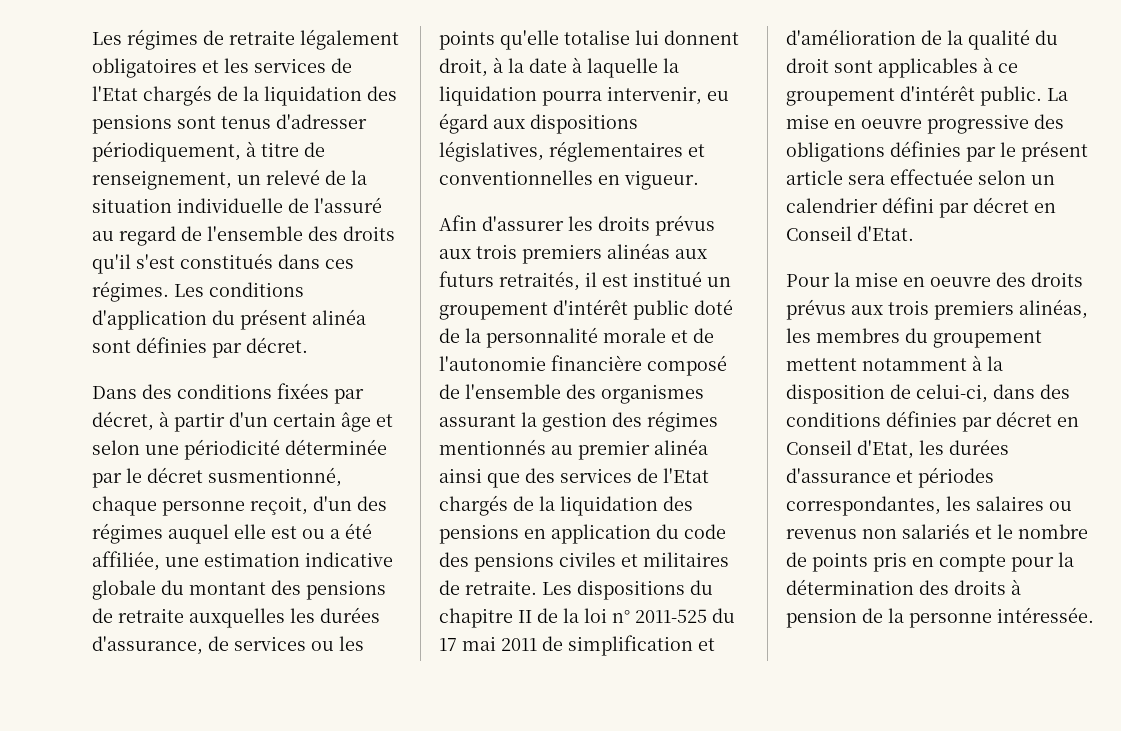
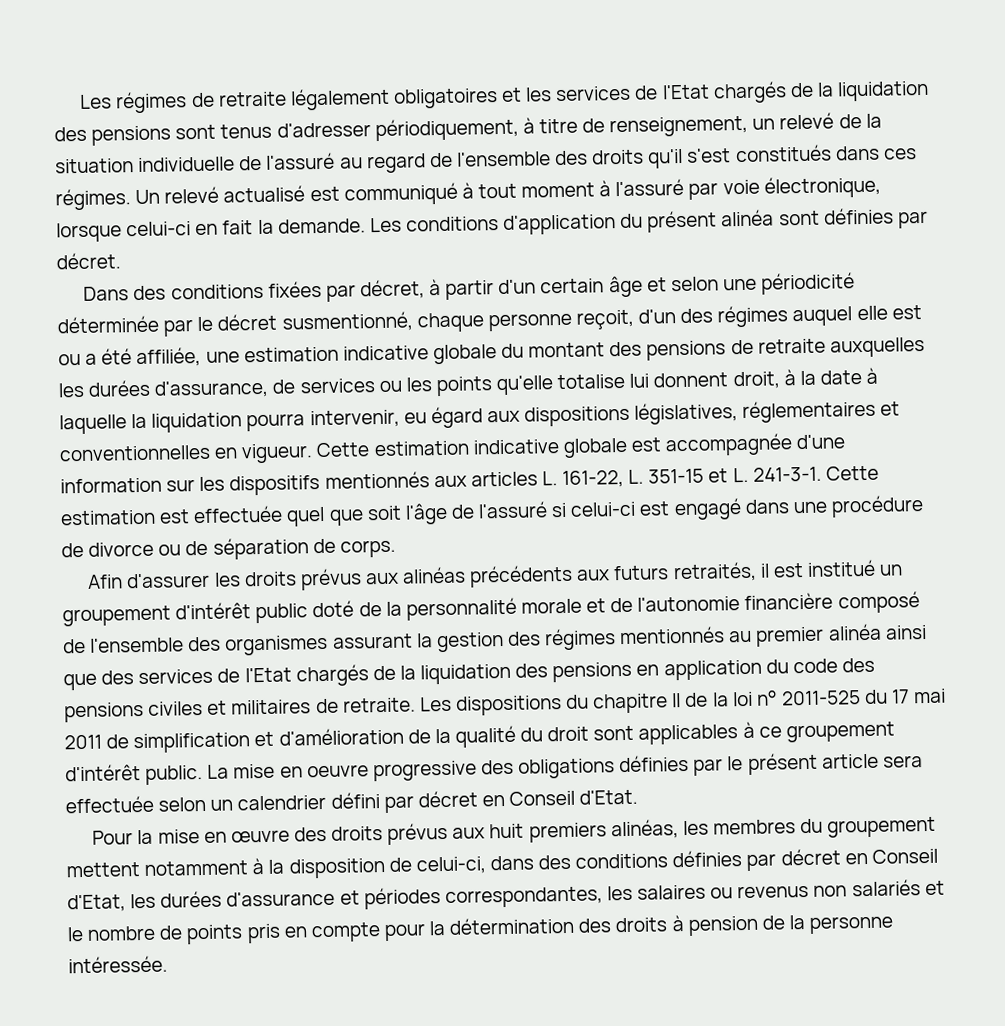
+ Un relevé actualisé est communiqué à tout moment à l'assuré par voie électronique, lorsque celui-ci en fait la demande.
+ Cette estimation indicative globale est accompagnée d'une information sur les dispositifs mentionnés aux articles L. 161-22, L. 351-15 et L. 241-3-1. Cette estimation est effectuée quel que soit l'âge de l'assuré si celui-ci est engagé dans une procédure de divorce ou de séparation de corps.
- Afin d'assurer les droits prévus aux trois premiers alinéas aux futurs retraités, il est institué un groupement d'intérêt public doté de la personnalité morale et de l'autonomie financière composé de l'ensemble des organismes assurant la gestion des régimes mentionnés au premier alinéa ainsi que des services de l'Etat chargés de la liquidation des pensions en application du code des pensions civiles et militaires de retraite.
+ Afin d'assurer les droits prévus aux alinéas précédents aux futurs retraités, il est institué un groupement d'intérêt public doté de la personnalité morale et de l'autonomie financière composé de l'ensemble des organismes assurant la gestion des régimes mentionnés au premier alinéa ainsi que des services de l'Etat chargés de la liquidation des pensions en application du code des pensions civiles et militaires de retraite.
- Pour la mise en oeuvre des droits prévus aux trois premiers alinéas, les membres du groupement mettent notamment à la disposition de celui-ci, dans des conditions définies par décret en Conseil d'Etat, les durées d'assurance et périodes correspondantes, les salaires ou revenus non salariés et le nombre de points pris en compte pour la détermination des droits à pension de la personne intéressée.
+ Pour la mise en œuvre des droits prévus aux huit premiers alinéas, les membres du groupement mettent notamment à la disposition de celui-ci, dans des conditions définies par décret en Conseil d'Etat, les durées d'assurance et périodes correspondantes, les salaires ou revenus non salariés et le nombre de points pris en compte pour la détermination des droits à pension de la personne intéressée.

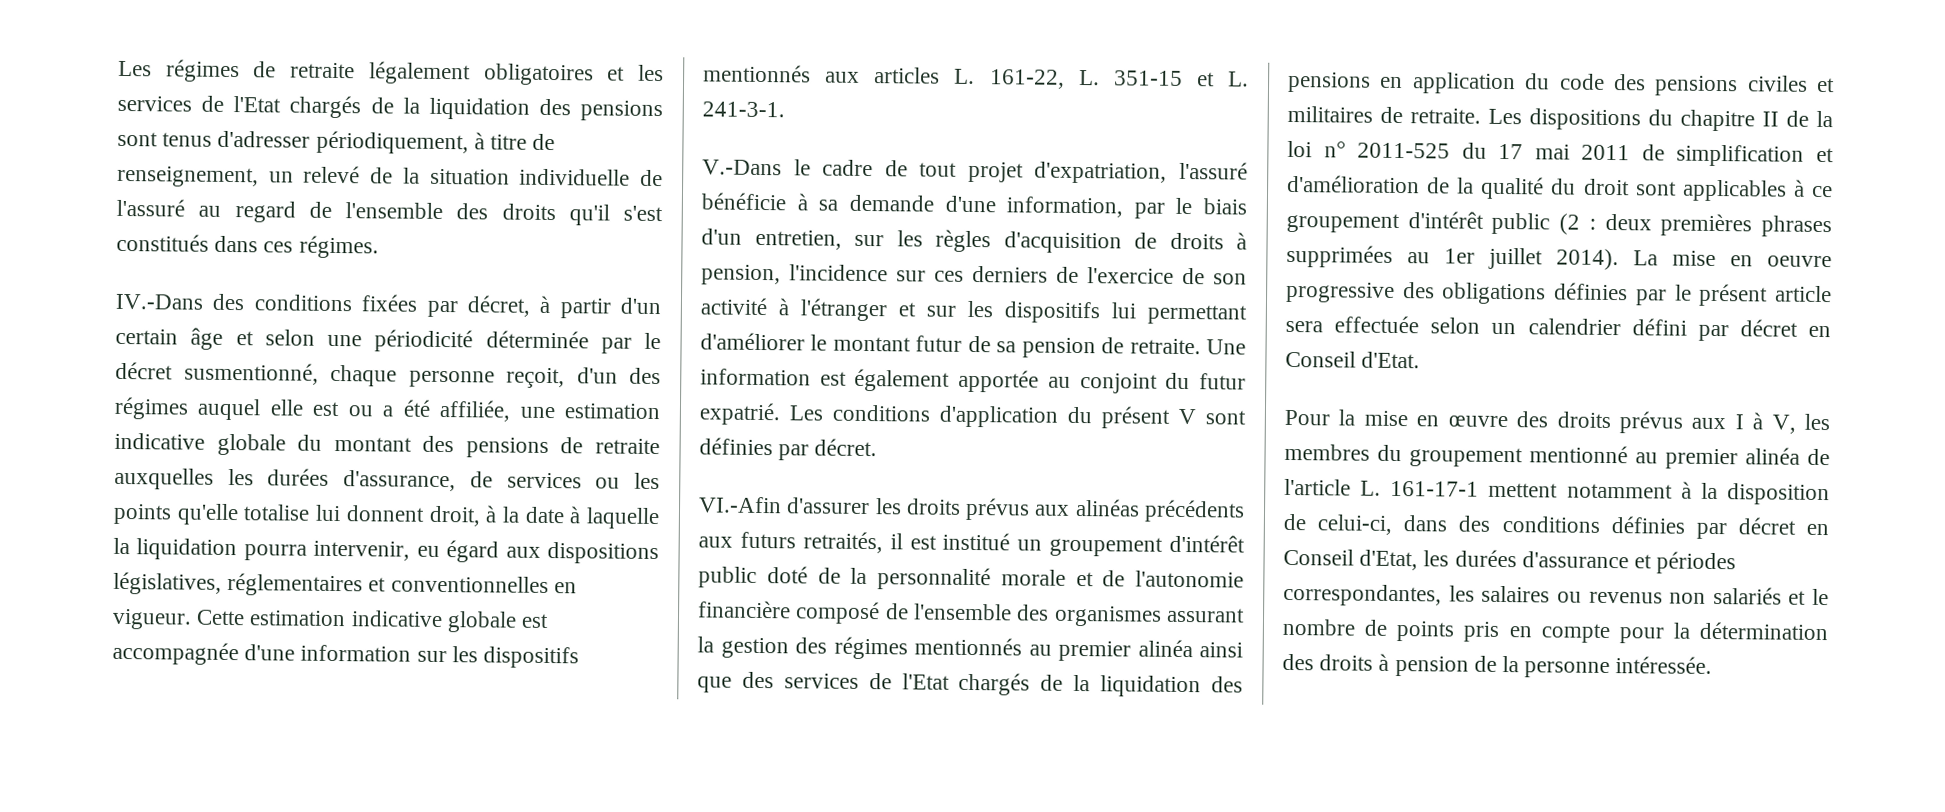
- Les régimes de retraite légalement obligatoires et les services de l'Etat chargés de la liquidation des pensions sont tenus d'adresser périodiquement, à titre de renseignement, un relevé de la situation individuelle de l'assuré au regard de l'ensemble des droits qu'il s'est constitués dans ces régimes. Un relevé actualisé est communiqué à tout moment à l'assuré par voie électronique, lorsque celui-ci en fait la demande. Les conditions d'application du présent alinéa sont définies par décret.
- Dans des conditions fixées par décret, à partir d'un certain âge et selon une périodicité déterminée par le décret susmentionné, chaque personne reçoit, d'un des régimes auquel elle est ou a été affiliée, une estimation indicative globale du montant des pensions de retraite auxquelles les durées d'assurance, de services ou les points qu'elle totalise lui donnent droit, à la date à laquelle la liquidation pourra intervenir, eu égard aux dispositions législatives, réglementaires et conventionnelles en vigueur.
+ Les régimes de retraite légalement obligatoires et les services de l'Etat chargés de la liquidation des pensions sont tenus d'adresser périodiquement, à titre de renseignement, un relevé de la situation individuelle de l'assuré au regard de l'ensemble des droits qu'il s'est constitués dans ces régimes.
+ IV.-Dans des conditions fixées par décret, à partir d'un certain âge et selon une périodicité déterminée par le décret susmentionné, chaque personne reçoit, d'un des régimes auquel elle est ou a été affiliée, une estimation indicative globale du montant des pensions de retraite auxquelles les durées d'assurance, de services ou les points qu'elle totalise lui donnent droit, à la date à laquelle la liquidation pourra intervenir, eu égard aux dispositions législatives, réglementaires et conventionnelles en vigueur.
- Cette estimation indicative globale est accompagnée d'une information sur les dispositifs mentionnés aux articles L. 161-22, L. 351-15 et L. 241-3-1. Cette estimation est effectuée quel que soit l'âge de l'assuré si celui-ci est engagé dans une procédure de divorce ou de séparation de corps.
- Afin d'assurer les droits prévus aux alinéas précédents aux futurs retraités, il est institué un groupement d'intérêt public doté de la personnalité morale et de l'autonomie financière composé de l'ensemble des organismes assurant la gestion des régimes mentionnés au premier alinéa ainsi que des services de l'Etat chargés de la liquidation des pensions en application du code des pensions civiles et militaires de retraite.
+ Cette estimation indicative globale est accompagnée d'une information sur les dispositifs mentionnés aux articles L. 161-22, L. 351-15 et L. 241-3-1.
+ V.-Dans le cadre de tout projet d'expatriation, l'assuré bénéficie à sa demande d'une information, par le biais d'un entretien, sur les règles d'acquisition de droits à pension, l'incidence sur ces derniers de l'exercice de son activité à l'étranger et sur les dispositifs lui permettant d'améliorer le montant futur de sa pension de retraite. Une information est également apportée au conjoint du futur expatrié. Les conditions d'application du présent V sont définies par décret.
+ VI.-Afin d'assurer les droits prévus aux alinéas précédents aux futurs retraités, il est institué un groupement d'intérêt public doté de la personnalité morale et de l'autonomie financière composé de l'ensemble des organismes assurant la gestion des régimes mentionnés au premier alinéa ainsi que des services de l'Etat chargés de la liquidation des pensions en application du code des pensions civiles et militaires de retraite.
- Les dispositions du chapitre II de la loi n° 2011-525 du 17 mai 2011 de simplification et d'amélioration de la qualité du droit sont applicables à ce groupement d'intérêt public.
+ Les dispositions du chapitre II de la loi n° 2011-525 du 17 mai 2011 de simplification et d'amélioration de la qualité du droit sont applicables à ce groupement d'intérêt public (2 : deux premières phrases supprimées au 1er juillet 2014).
- Pour la mise en œuvre des droits prévus aux huit premiers alinéas, les membres du groupement mettent notamment à la disposition de celui-ci, dans des conditions définies par décret en Conseil d'Etat, les durées d'assurance et périodes correspondantes, les salaires ou revenus non salariés et le nombre de points pris en compte pour la détermination des droits à pension de la personne intéressée.
+ Pour la mise en œuvre des droits prévus aux I à V, les membres du groupement mentionné au premier alinéa de l'article L. 161-17-1 mettent notamment à la disposition de celui-ci, dans des conditions définies par décret en Conseil d'Etat, les durées d'assurance et périodes correspondantes, les salaires ou revenus non salariés et le nombre de points pris en compte pour la détermination des droits à pension de la personne intéressée.

